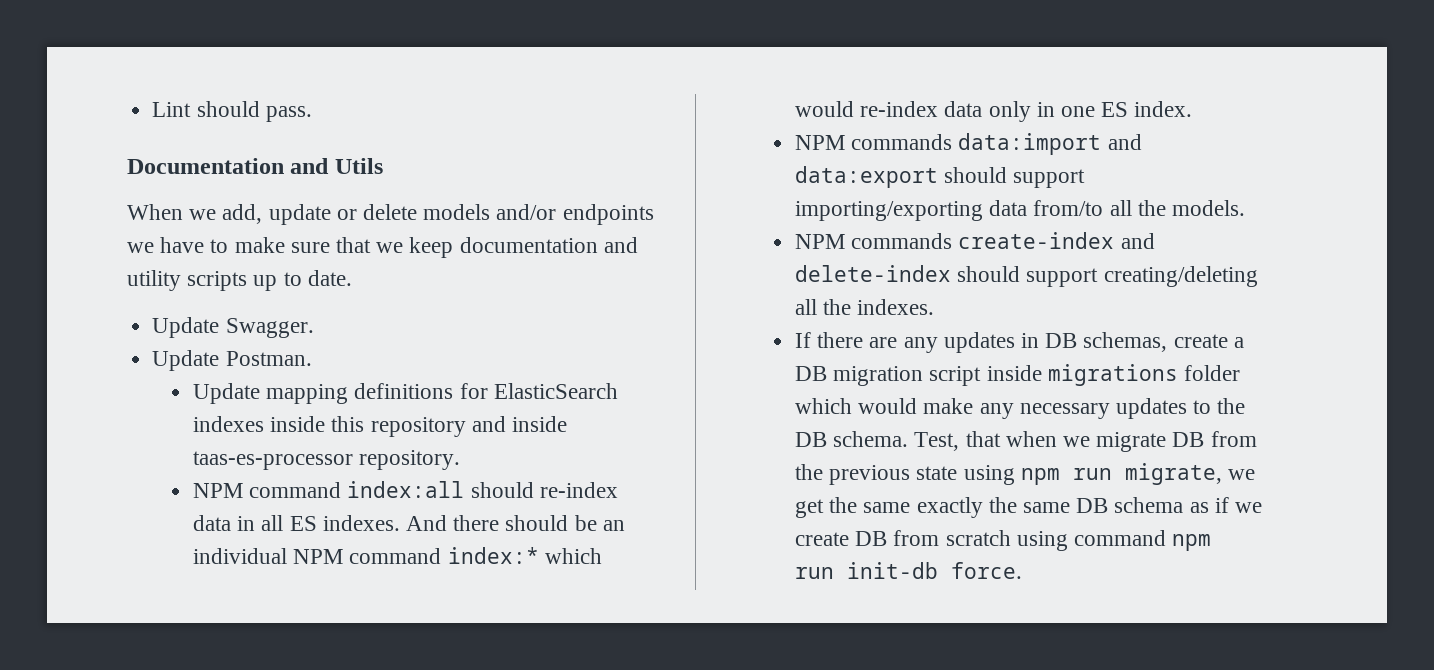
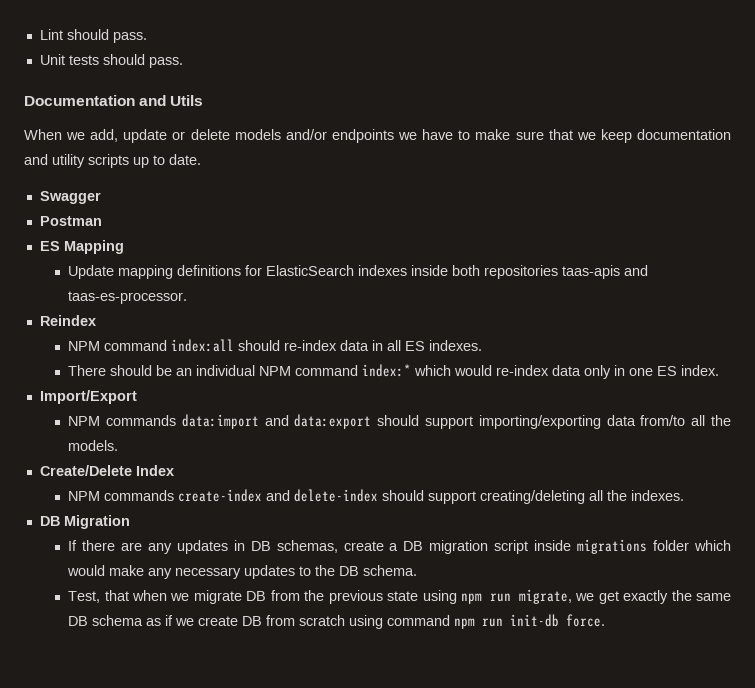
+ Unit tests should pass.
- Update Swagger.
- Update Postman.
+ Swagger
+ Postman
+ ES Mapping
- Update mapping definitions for ElasticSearch indexes inside this repository and inside taas-es-processor repository.
+ Update mapping definitions for ElasticSearch indexes inside both repositories taas-apis and taas-es-processor.
+ Reindex
- NPM command index:all should re-index data in all ES indexes. And there should be an individual NPM command index:* which would re-index data only in one ES index.
+ NPM command index:all should re-index data in all ES indexes.
+ There should be an individual NPM command index:* which would re-index data only in one ES index.
+ Import/Export
+ Create/Delete Index
+ DB Migration
- If there are any updates in DB schemas, create a DB migration script inside migrations folder which would make any necessary updates to the DB schema. Test, that when we migrate DB from the previous state using npm run migrate, we get the same exactly the same DB schema as if we create DB from scratch using command npm run init-db force.
+ If there are any updates in DB schemas, create a DB migration script inside migrations folder which would make any necessary updates to the DB schema.
+ Test, that when we migrate DB from the previous state using npm run migrate, we get exactly the same DB schema as if we create DB from scratch using command npm run init-db force.

